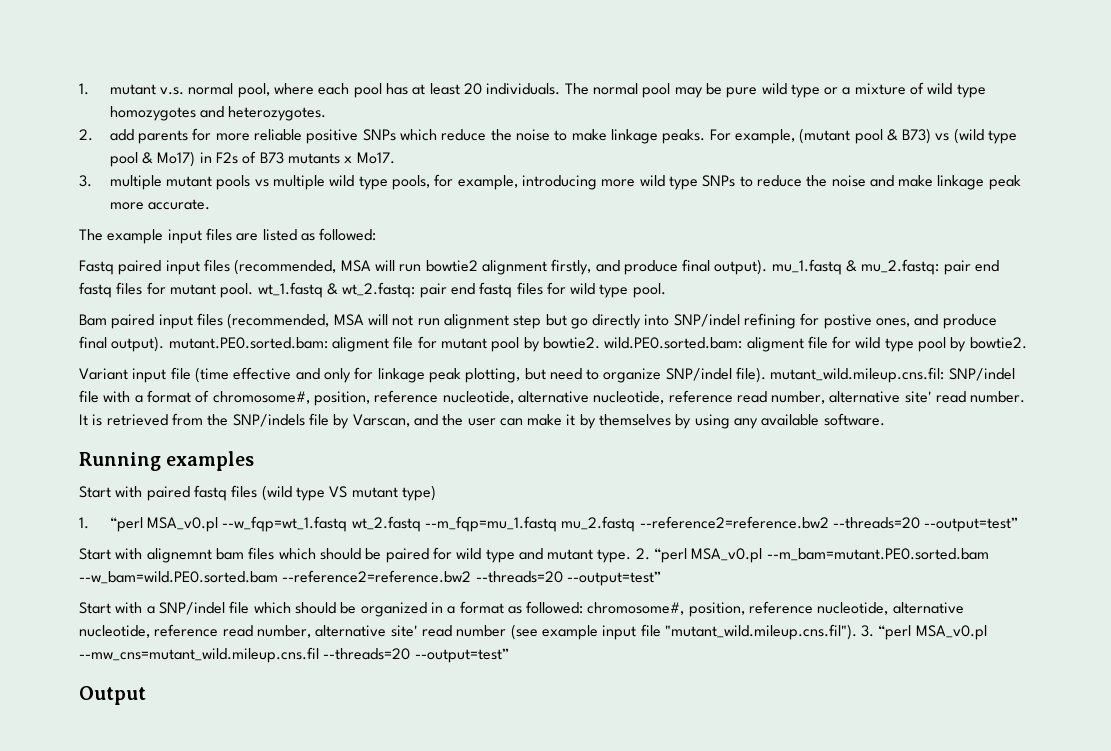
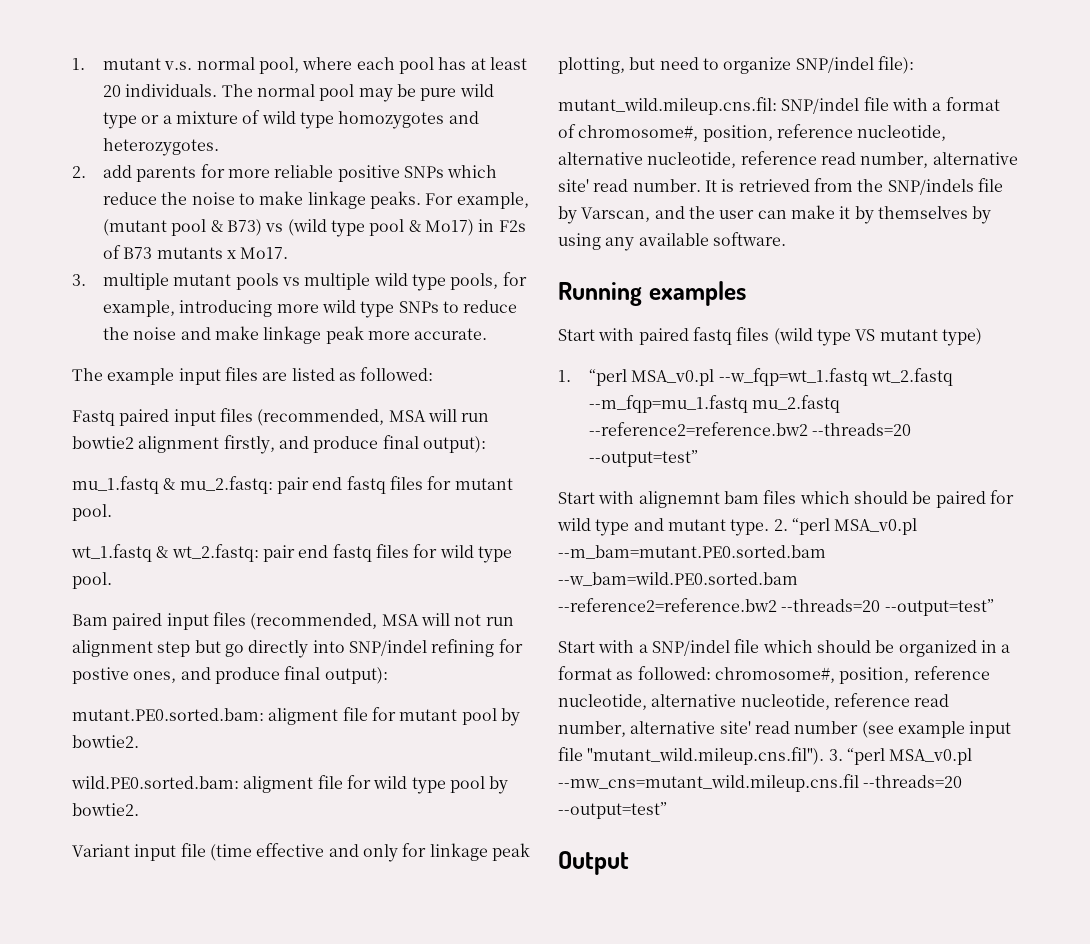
- Fastq paired input files (recommended, MSA will run bowtie2 alignment firstly, and produce final output). mu_1.fastq & mu_2.fastq: pair end fastq files for mutant pool. wt_1.fastq & wt_2.fastq: pair end fastq files for wild type pool.
+ Fastq paired input files (recommended, MSA will run bowtie2 alignment firstly, and produce final output):
+ mu_1.fastq & mu_2.fastq: pair end fastq files for mutant pool.
+ wt_1.fastq & wt_2.fastq: pair end fastq files for wild type pool.
- Bam paired input files (recommended, MSA will not run alignment step but go directly into SNP/indel refining for postive ones, and produce final output). mutant.PE0.sorted.bam: aligment file for mutant pool by bowtie2. wild.PE0.sorted.bam: aligment file for wild type pool by bowtie2.
+ Bam paired input files (recommended, MSA will not run alignment step but go directly into SNP/indel refining for postive ones, and produce final output):
+ mutant.PE0.sorted.bam: aligment file for mutant pool by bowtie2.
+ wild.PE0.sorted.bam: aligment file for wild type pool by bowtie2.
- Variant input file (time effective and only for linkage peak plotting, but need to organize SNP/indel file). mutant_wild.mileup.cns.fil: SNP/indel file with a format of chromosome#, position, reference nucleotide, alternative nucleotide, reference read number, alternative site' read number.
+ Variant input file (time effective and only for linkage peak plotting, but need to organize SNP/indel file):
+ mutant_wild.mileup.cns.fil: SNP/indel file with a format of chromosome#, position, reference nucleotide, alternative nucleotide, reference read number, alternative site' read number.

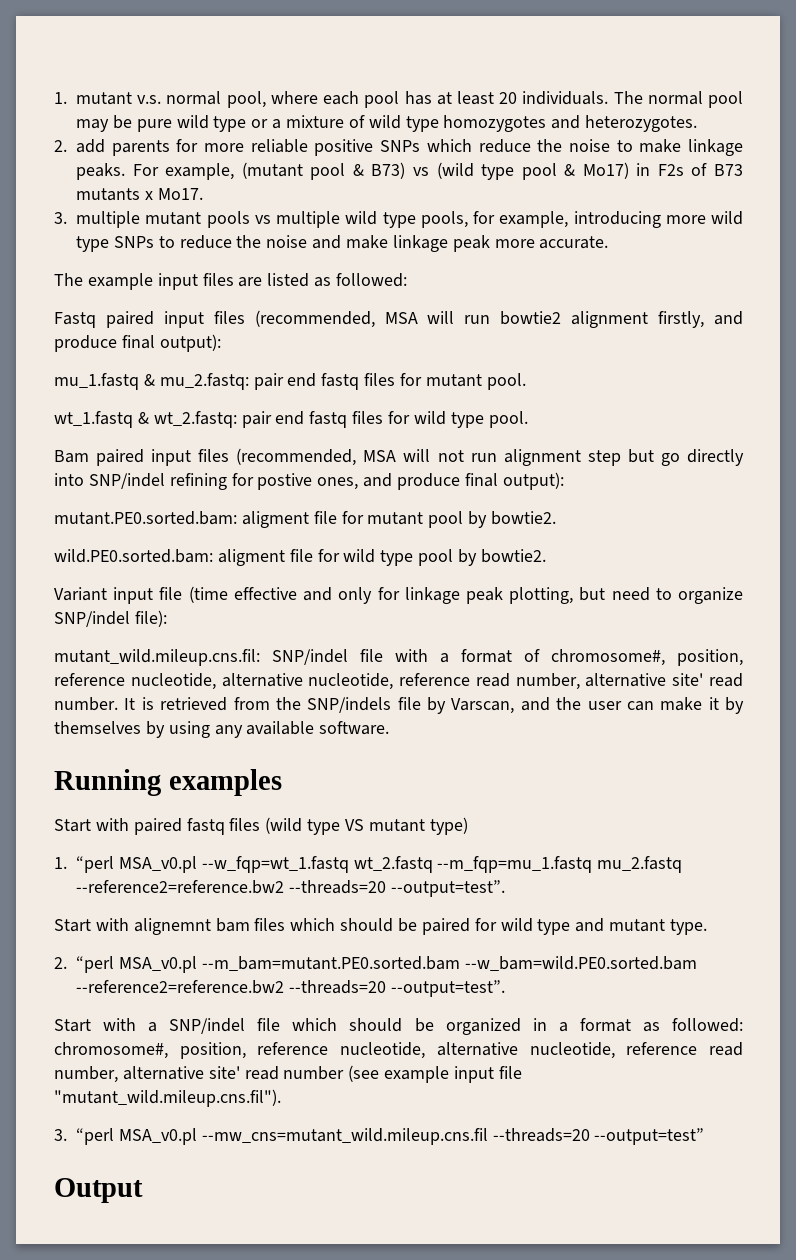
- 1. “perl MSA_v0.pl --w_fqp=wt_1.fastq wt_2.fastq --m_fqp=mu_1.fastq mu_2.fastq --reference2=reference.bw2 --threads=20 --output=test”
+ 1. “perl MSA_v0.pl --w_fqp=wt_1.fastq wt_2.fastq --m_fqp=mu_1.fastq mu_2.fastq --reference2=reference.bw2 --threads=20 --output=test”.
- Start with alignemnt bam files which should be paired for wild type and mutant type. 2. “perl MSA_v0.pl --m_bam=mutant.PE0.sorted.bam --w_bam=wild.PE0.sorted.bam --reference2=reference.bw2 --threads=20 --output=test”
+ Start with alignemnt bam files which should be paired for wild type and mutant type.
+ 2. “perl MSA_v0.pl --m_bam=mutant.PE0.sorted.bam --w_bam=wild.PE0.sorted.bam --reference2=reference.bw2 --threads=20 --output=test”.
- Start with a SNP/indel file which should be organized in a format as followed: chromosome#, position, reference nucleotide, alternative nucleotide, reference read number, alternative site' read number (see example input file "mutant_wild.mileup.cns.fil"). 3. “perl MSA_v0.pl --mw_cns=mutant_wild.mileup.cns.fil --threads=20 --output=test”
+ Start with a SNP/indel file which should be organized in a format as followed: chromosome#, position, reference nucleotide, alternative nucleotide, reference read number, alternative site' read number (see example input file "mutant_wild.mileup.cns.fil").
+ 3. “perl MSA_v0.pl --mw_cns=mutant_wild.mileup.cns.fil --threads=20 --output=test”

